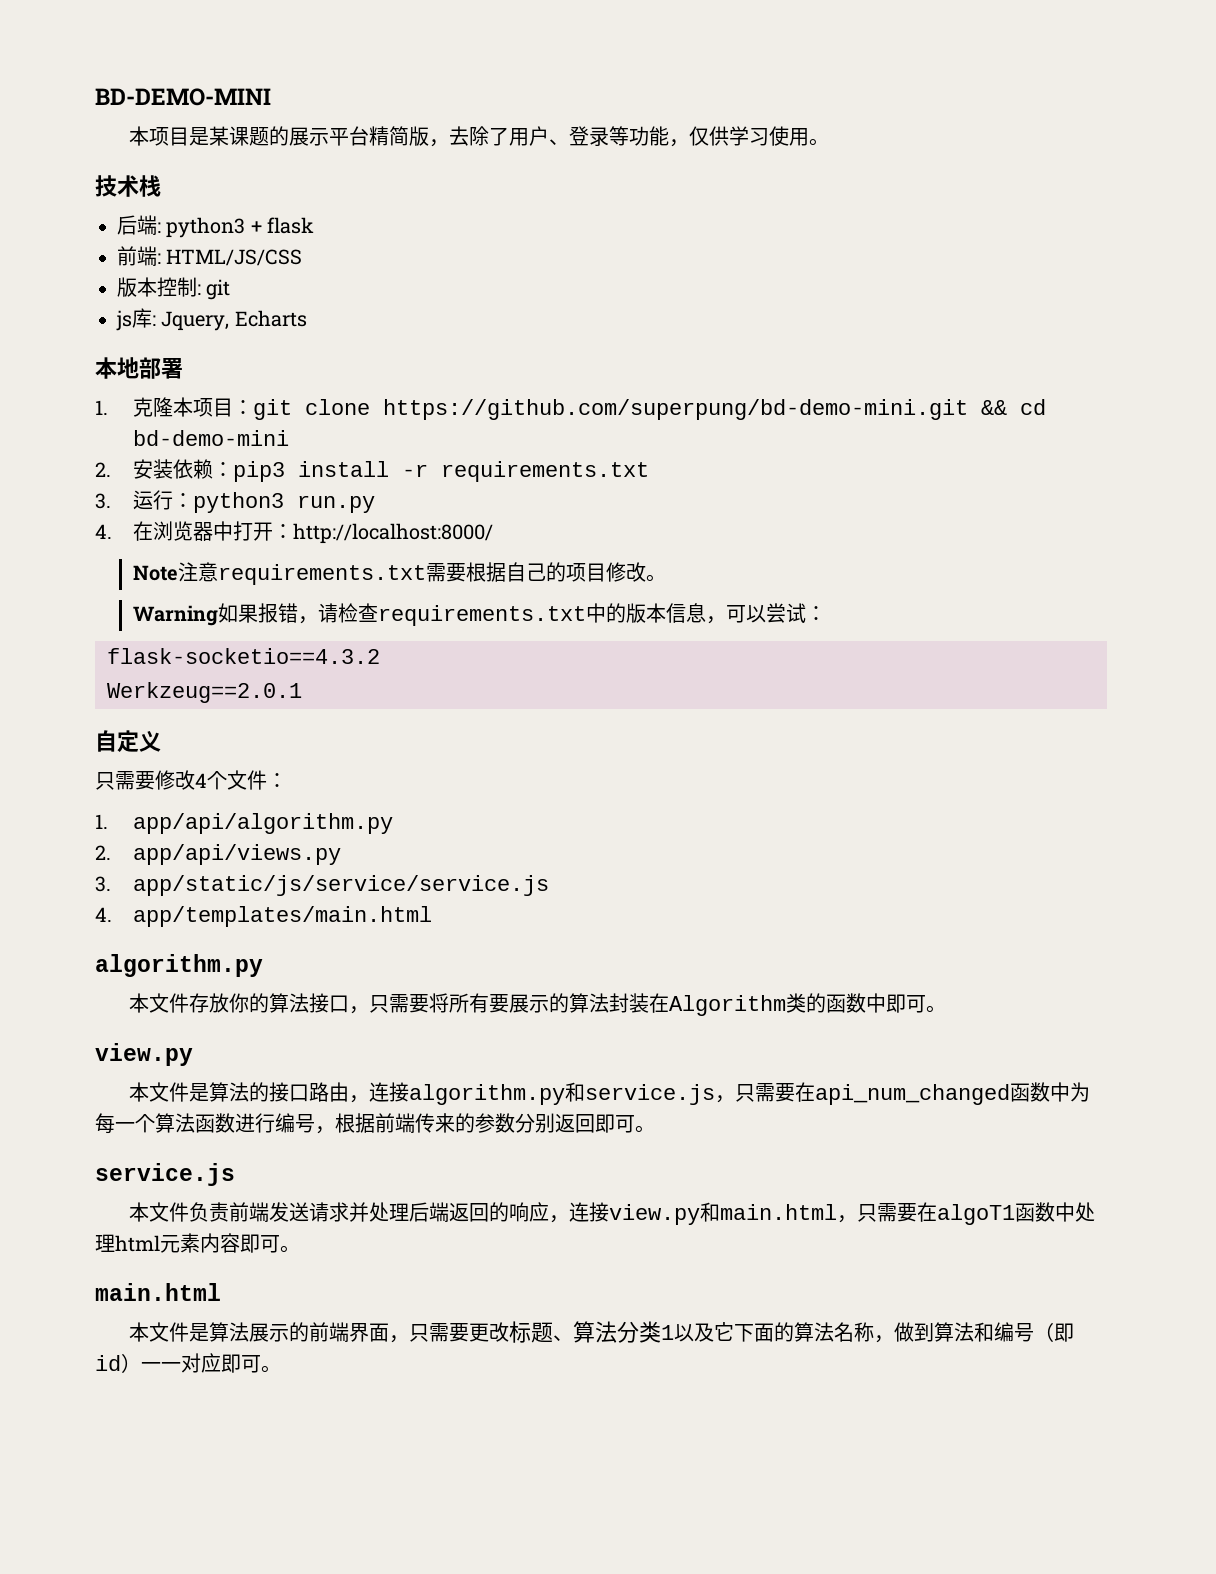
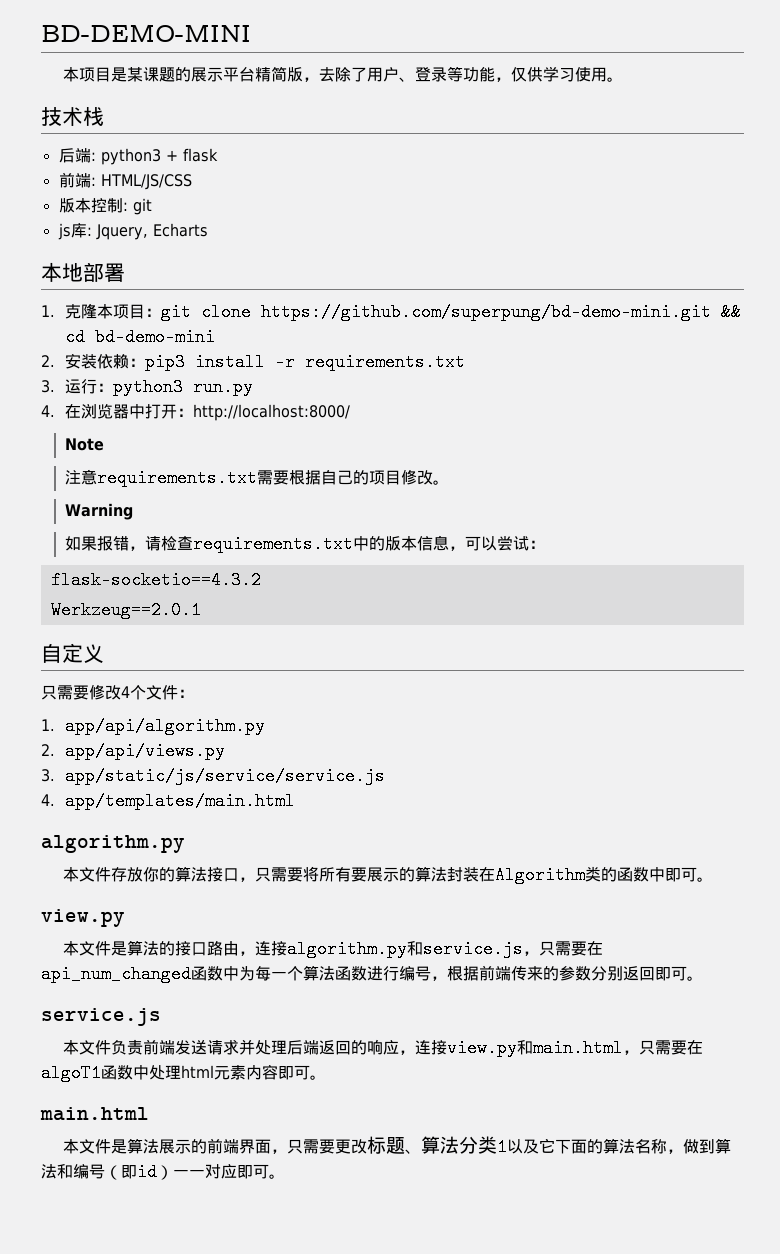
- Note注意requirements.txt需要根据自己的项目修改。
+ Note
+ 注意requirements.txt需要根据自己的项目修改。
- Warning如果报错，请检查requirements.txt中的版本信息，可以尝试：
+ Warning
+ 如果报错，请检查requirements.txt中的版本信息，可以尝试：

